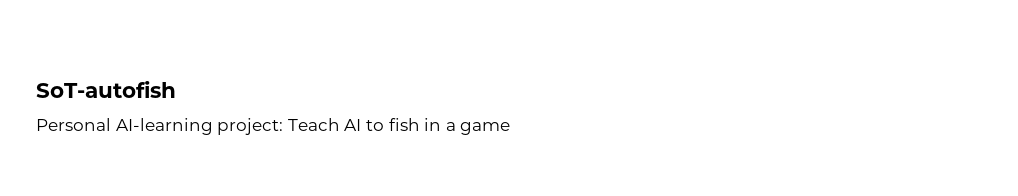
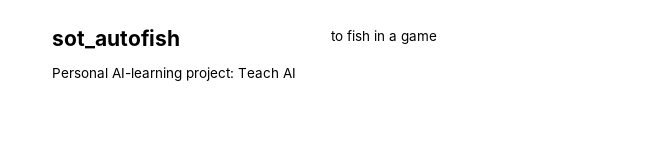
- SoT-autofish
+ sot_autofish

